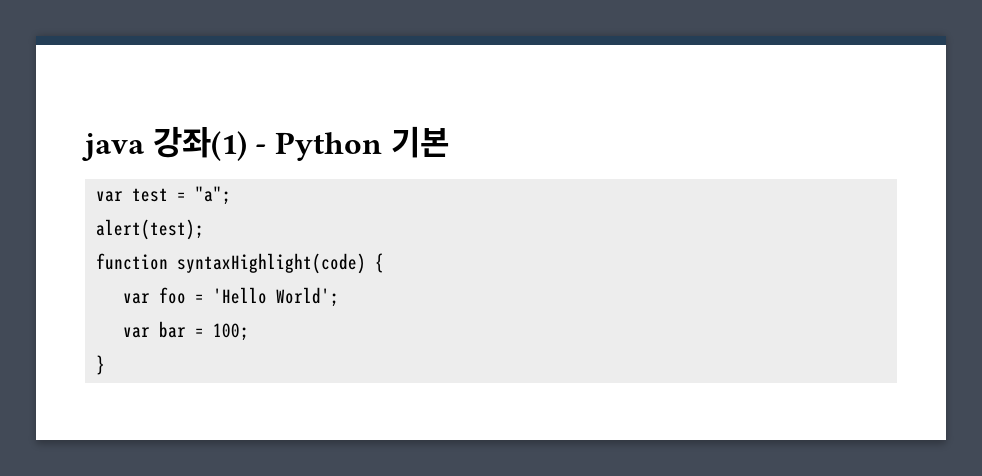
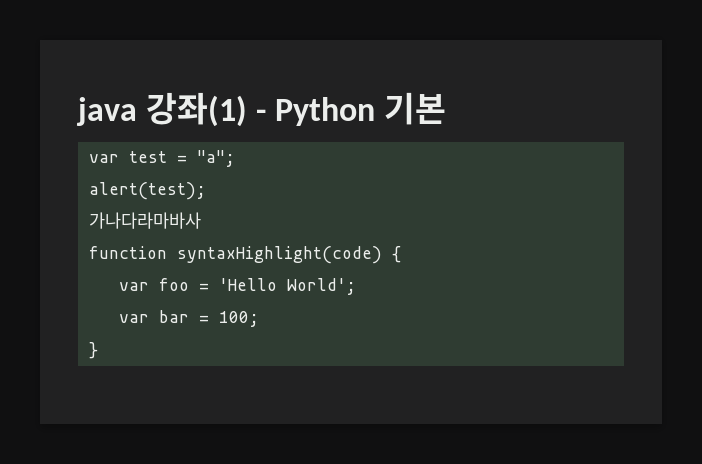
+ 가나다라마바사

